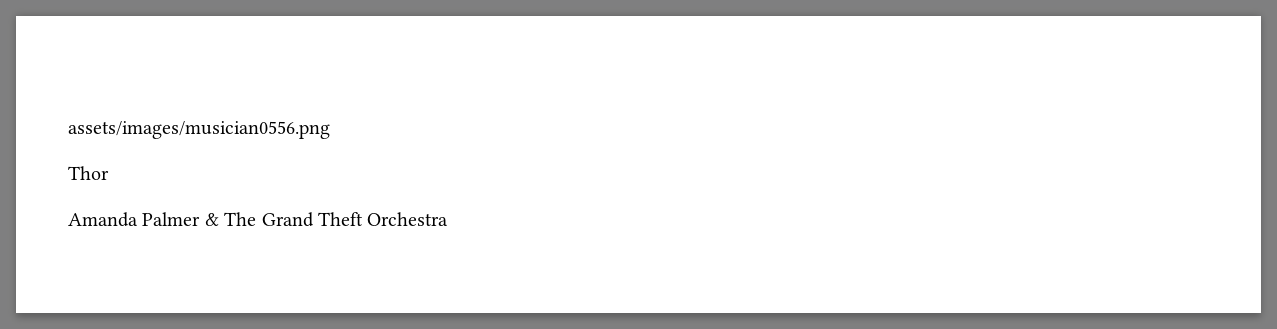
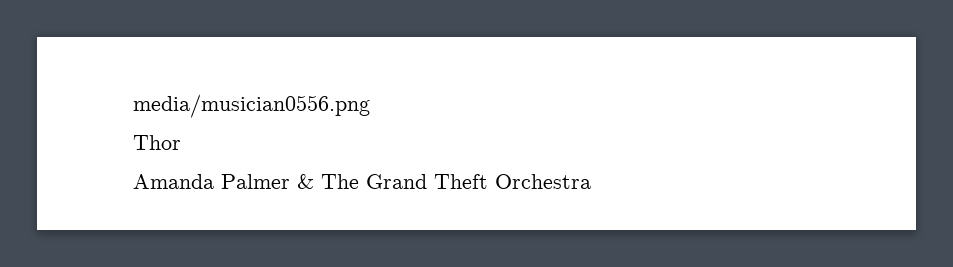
- assets/images/musician0556.png
+ media/musician0556.png

